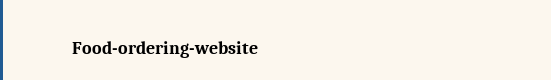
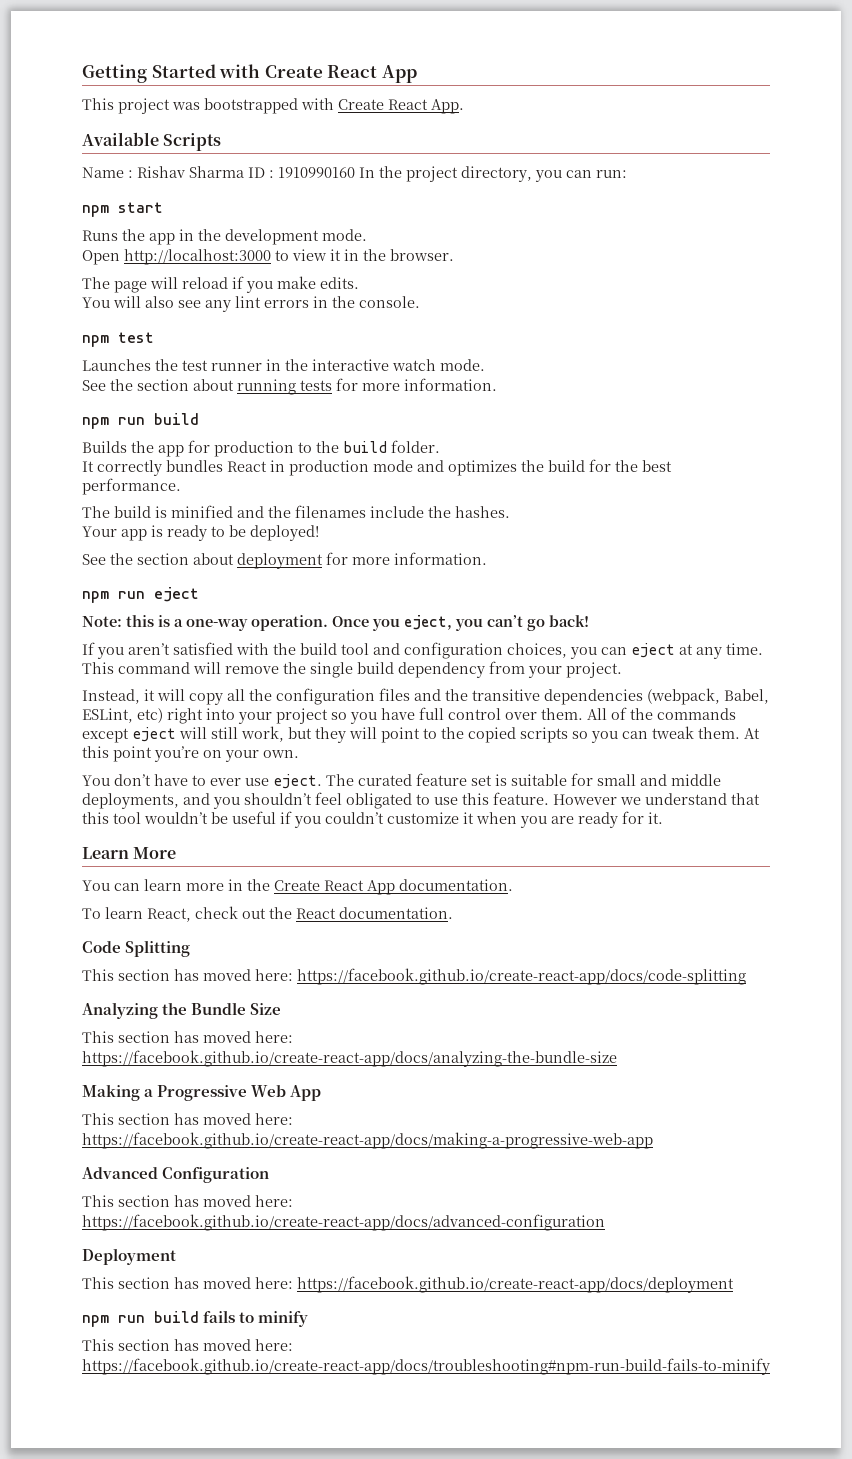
- Food-ordering-website
+ Getting Started with Create React App
+ This project was bootstrapped with Create React App.
+ Available Scripts
+ Name : Rishav Sharma ID : 1910990160 In the project directory, you can run:
+ npm start
+ Runs the app in the development mode.
+ Open http://localhost:3000 to view it in the browser.
+ The page will reload if you make edits.
+ You will also see any lint errors in the console.
+ npm test
+ Launches the test runner in the interactive watch mode.
+ See the section about running tests for more information.
+ npm run build
+ Builds the app for production to the build folder.
+ It correctly bundles React in production mode and optimizes the build for the best performance.
+ The build is minified and the filenames include the hashes.
+ Your app is ready to be deployed!
+ See the section about deployment for more information.
+ npm run eject
+ Note: this is a one-way operation. Once you eject, you can’t go back!
+ If you aren’t satisfied with the build tool and configuration choices, you can eject at any time. This command will remove the single build dependency from your project.
+ Instead, it will copy all the configuration files and the transitive dependencies (webpack, Babel, ESLint, etc) right into your project so you have full control over them. All of the commands except eject will still work, but they will point to the copied scripts so you can tweak them. At this point you’re on your own.
+ You don’t have to ever use eject. The curated feature set is suitable for small and middle deployments, and you shouldn’t feel obligated to use this feature. However we understand that this tool wouldn’t be useful if you couldn’t customize it when you are ready for it.
+ Learn More
+ You can learn more in the Create React App documentation.
+ To learn React, check out the React documentation.
+ Code Splitting
+ This section has moved here: https://facebook.github.io/create-react-app/docs/code-splitting
+ Analyzing the Bundle Size
+ This section has moved here: https://facebook.github.io/create-react-app/docs/analyzing-the-bundle-size
+ Making a Progressive Web App
+ This section has moved here: https://facebook.github.io/create-react-app/docs/making-a-progressive-web-app
+ Advanced Configuration
+ This section has moved here: https://facebook.github.io/create-react-app/docs/advanced-configuration
+ Deployment
+ This section has moved here: https://facebook.github.io/create-react-app/docs/deployment
+ npm run build fails to minify
+ This section has moved here: https://facebook.github.io/create-react-app/docs/troubleshooting#npm-run-build-fails-to-minify

